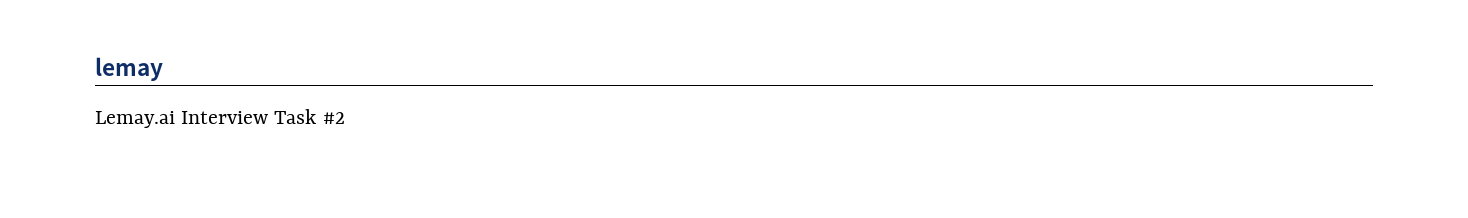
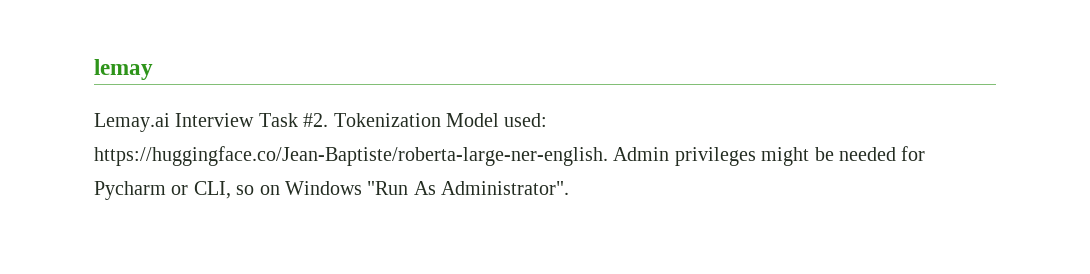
- Lemay.ai Interview Task #2
+ Lemay.ai Interview Task #2. Tokenization Model used: https://huggingface.co/Jean-Baptiste/roberta-large-ner-english. Admin privileges might be needed for Pycharm or CLI, so on Windows "Run As Administrator".

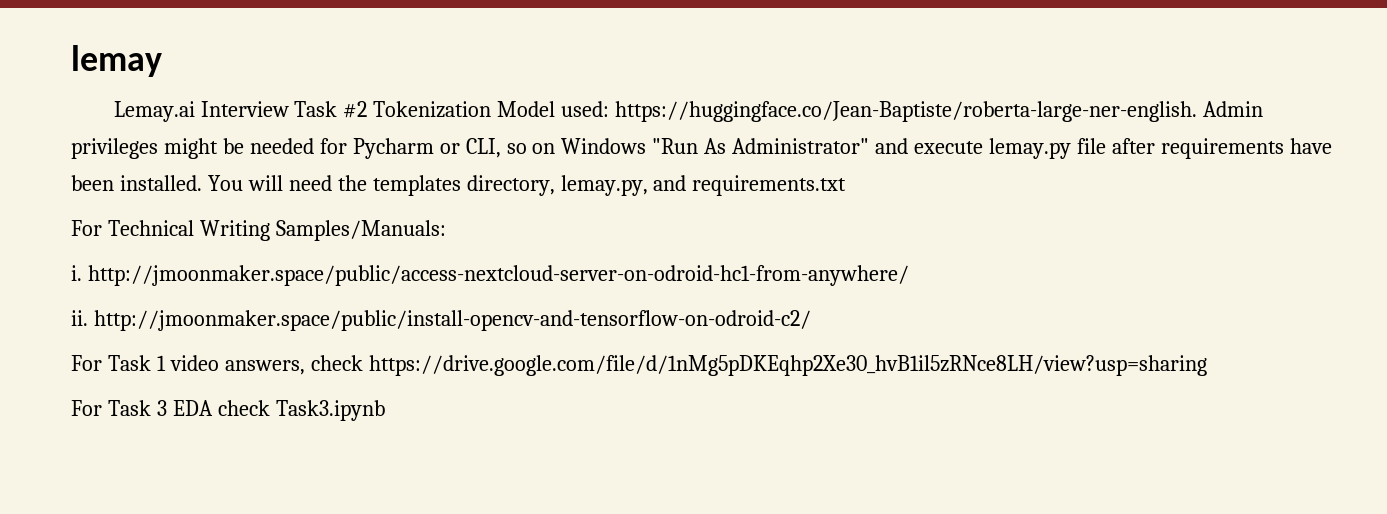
- Lemay.ai Interview Task #2. Tokenization Model used: https://huggingface.co/Jean-Baptiste/roberta-large-ner-english. Admin privileges might be needed for Pycharm or CLI, so on Windows "Run As Administrator".
+ Lemay.ai Interview Task #2 Tokenization Model used: https://huggingface.co/Jean-Baptiste/roberta-large-ner-english. Admin privileges might be needed for Pycharm or CLI, so on Windows "Run As Administrator" and execute lemay.py file after requirements have been installed. You will need the templates directory, lemay.py, and requirements.txt
+ For Technical Writing Samples/Manuals:
+ i. http://jmoonmaker.space/public/access-nextcloud-server-on-odroid-hc1-from-anywhere/
+ ii. http://jmoonmaker.space/public/install-opencv-and-tensorflow-on-odroid-c2/
+ For Task 1 video answers, check https://drive.google.com/file/d/1nMg5pDKEqhp2Xe30_hvB1il5zRNce8LH/view?usp=sharing
+ For Task 3 EDA check Task3.ipynb

